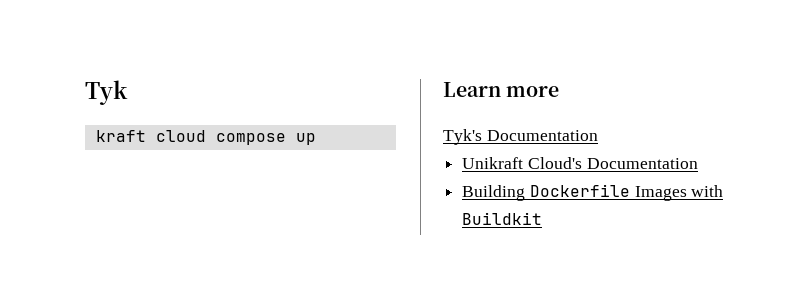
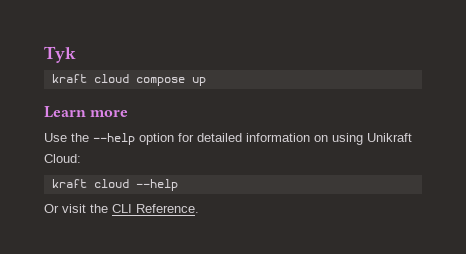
- Tyk's Documentation
- Unikraft Cloud's Documentation
- Building Dockerfile Images with Buildkit
+ Use the --help option for detailed information on using Unikraft Cloud:
+ kraft cloud --help
+ Or visit the CLI Reference.

